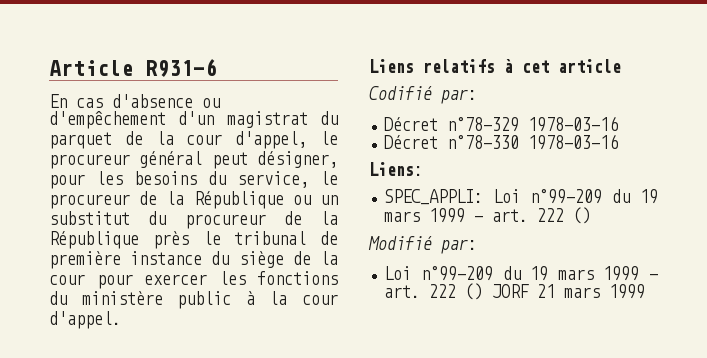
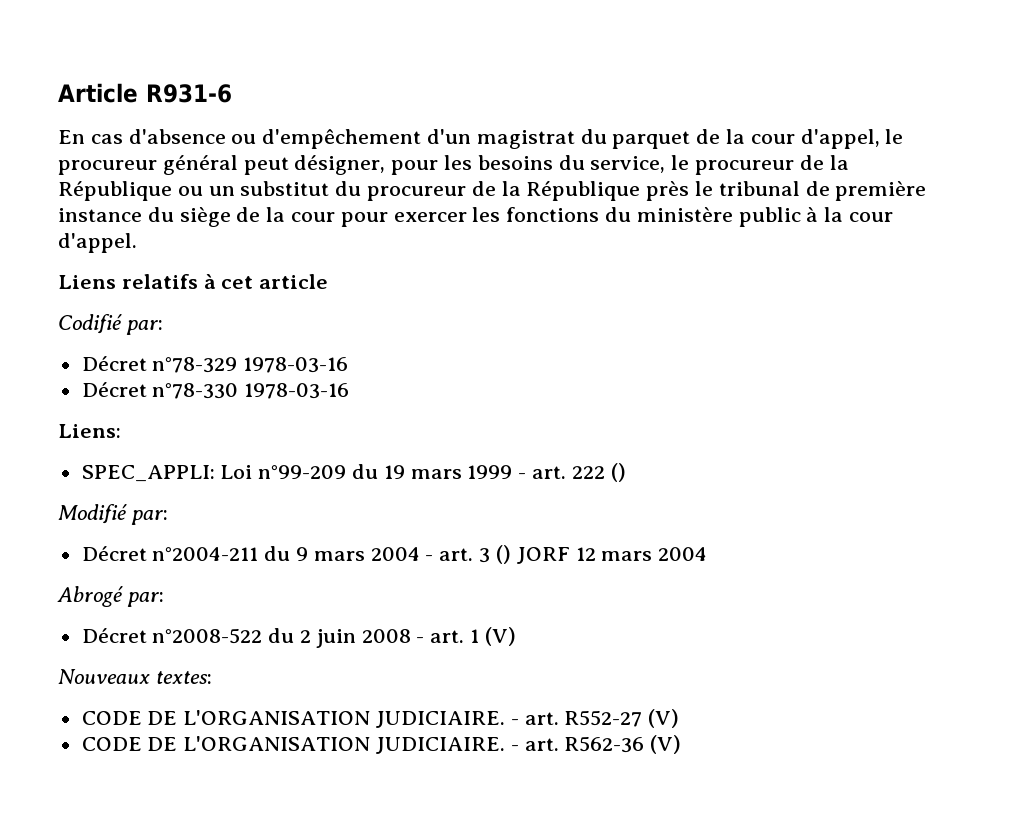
- Loi n°99-209 du 19 mars 1999 - art. 222 () JORF 21 mars 1999
+ Décret n°2004-211 du 9 mars 2004 - art. 3 () JORF 12 mars 2004
+ Abrogé par:
+ Décret n°2008-522 du 2 juin 2008 - art. 1 (V)
+ Nouveaux textes:
+ CODE DE L'ORGANISATION JUDICIAIRE. - art. R552-27 (V)
+ CODE DE L'ORGANISATION JUDICIAIRE. - art. R562-36 (V)

